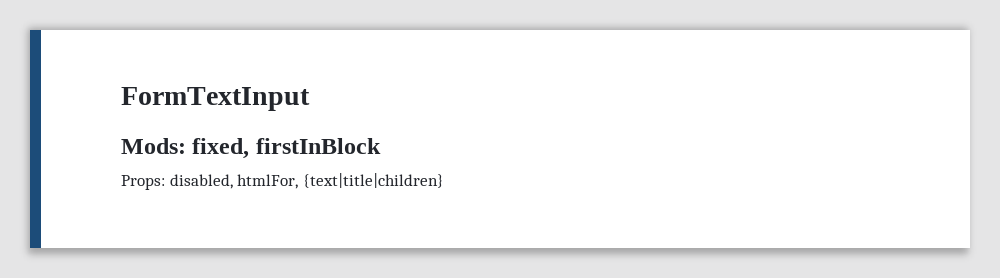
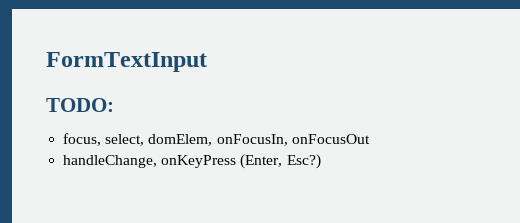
- Mods: fixed, firstInBlock
- Props: disabled, htmlFor, {text|title|children}
+ TODO:
+ focus, select, domElem, onFocusIn, onFocusOut
+ handleChange, onKeyPress (Enter, Esc?)

